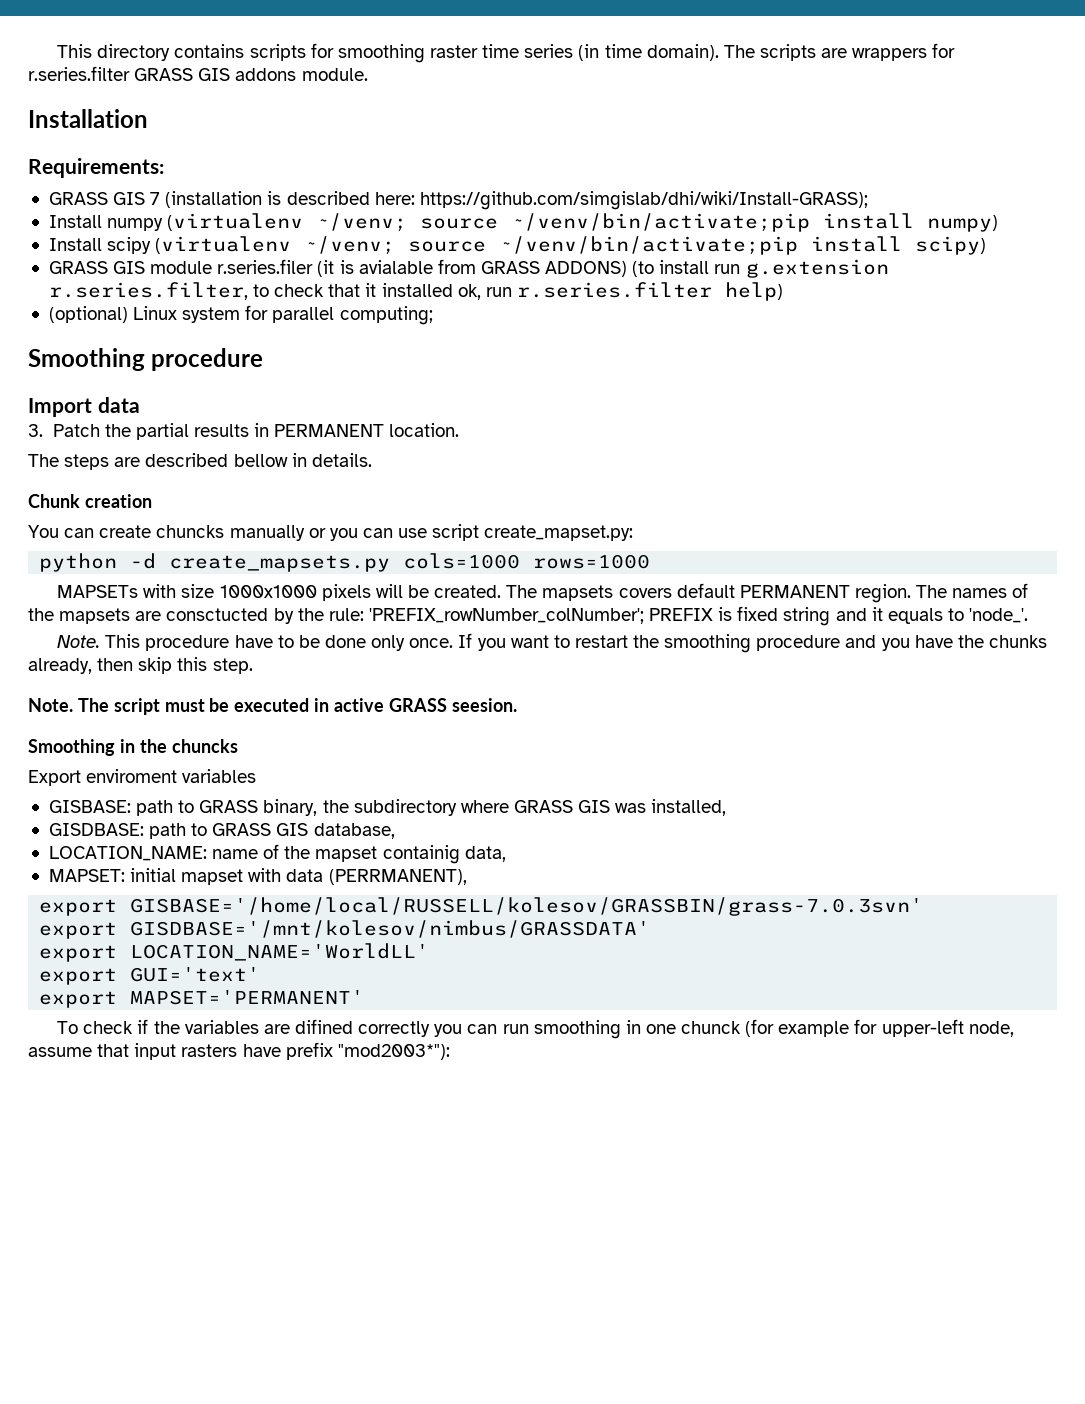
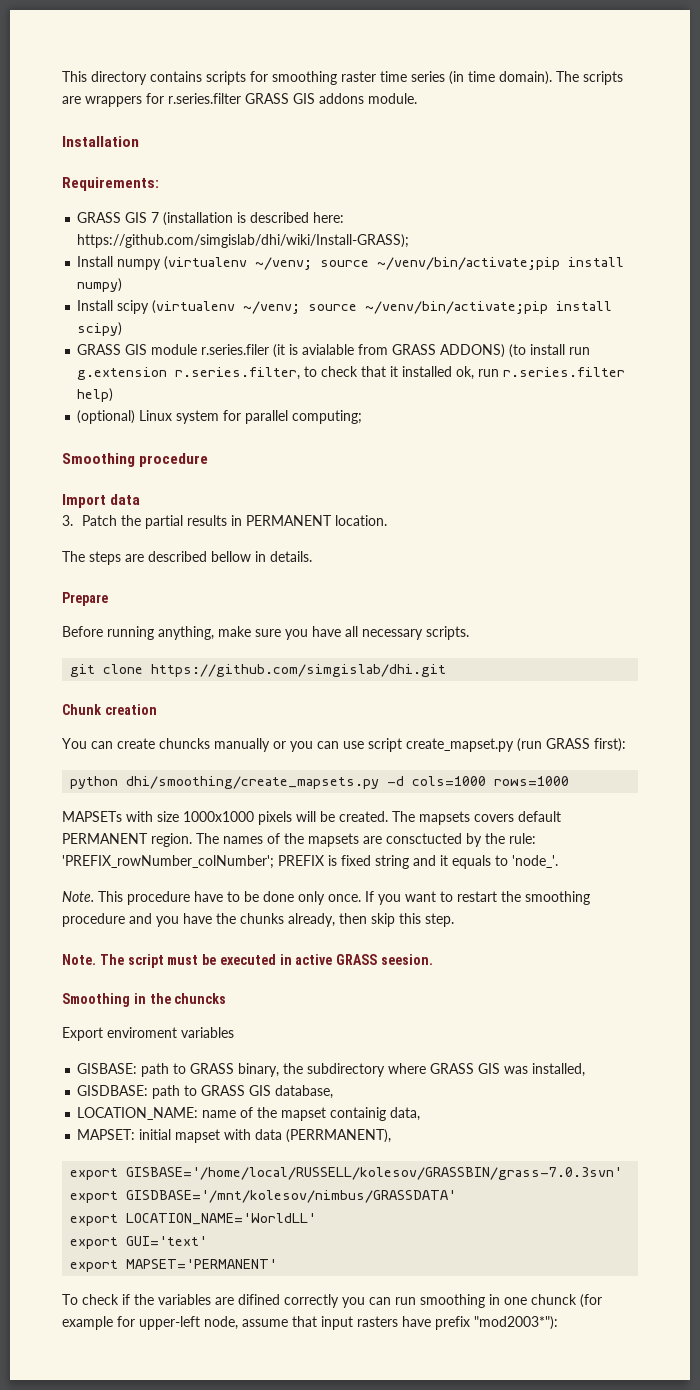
+ Prepare
+ Before running anything, make sure you have all necessary scripts.
+ git clone https://github.com/simgislab/dhi.git
- You can create chuncks manually or you can use script create_mapset.py:
+ You can create chuncks manually or you can use script create_mapset.py (run GRASS first):
- python -d create_mapsets.py cols=1000 rows=1000
+ python dhi/smoothing/create_mapsets.py -d cols=1000 rows=1000

